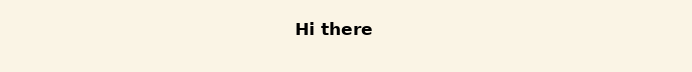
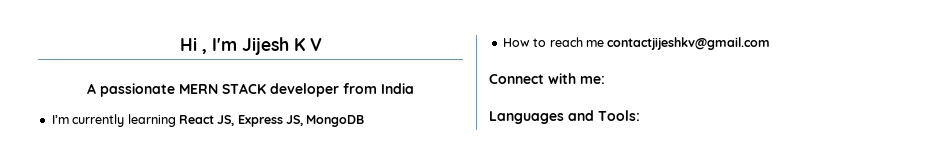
- Hi there
+ Hi , I'm Jijesh K V
+ A passionate MERN STACK developer from India
+ I’m currently learning React JS, Express JS, MongoDB
+ How to reach me contactjijeshkv@gmail.com
+ Connect with me:
+ Languages and Tools:

